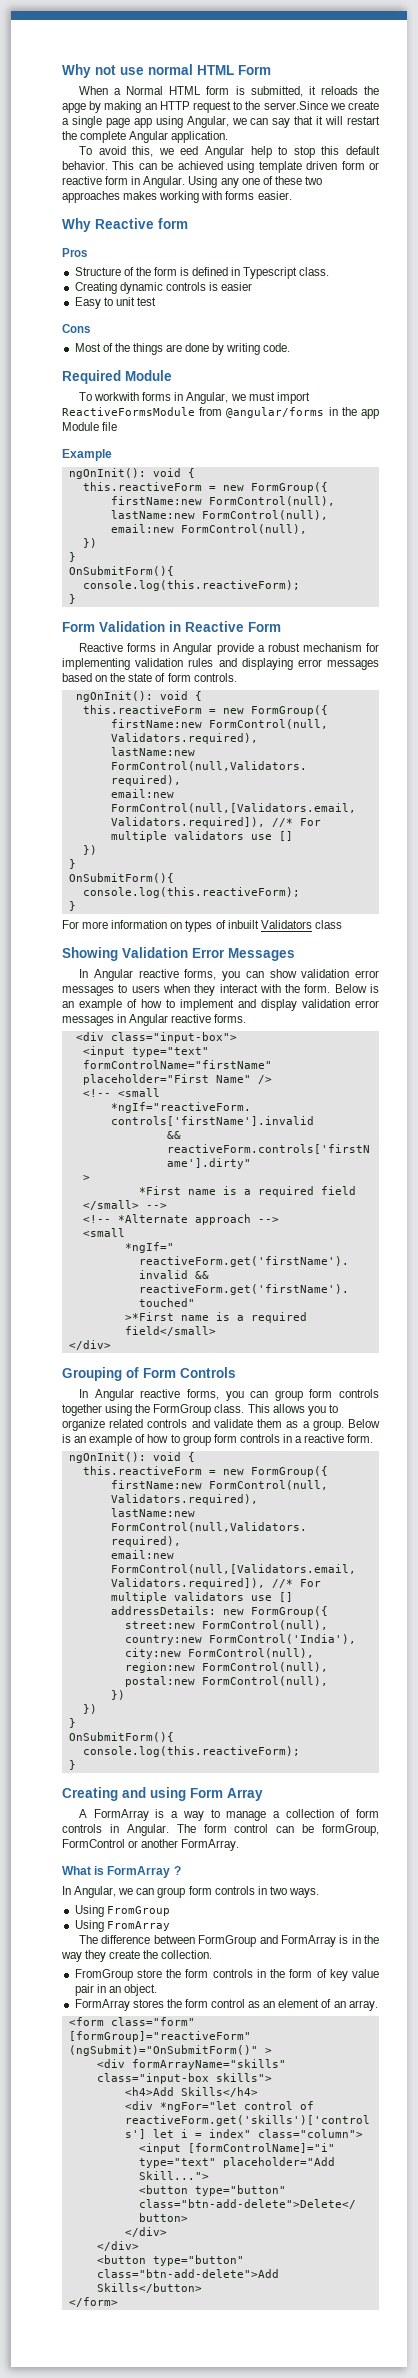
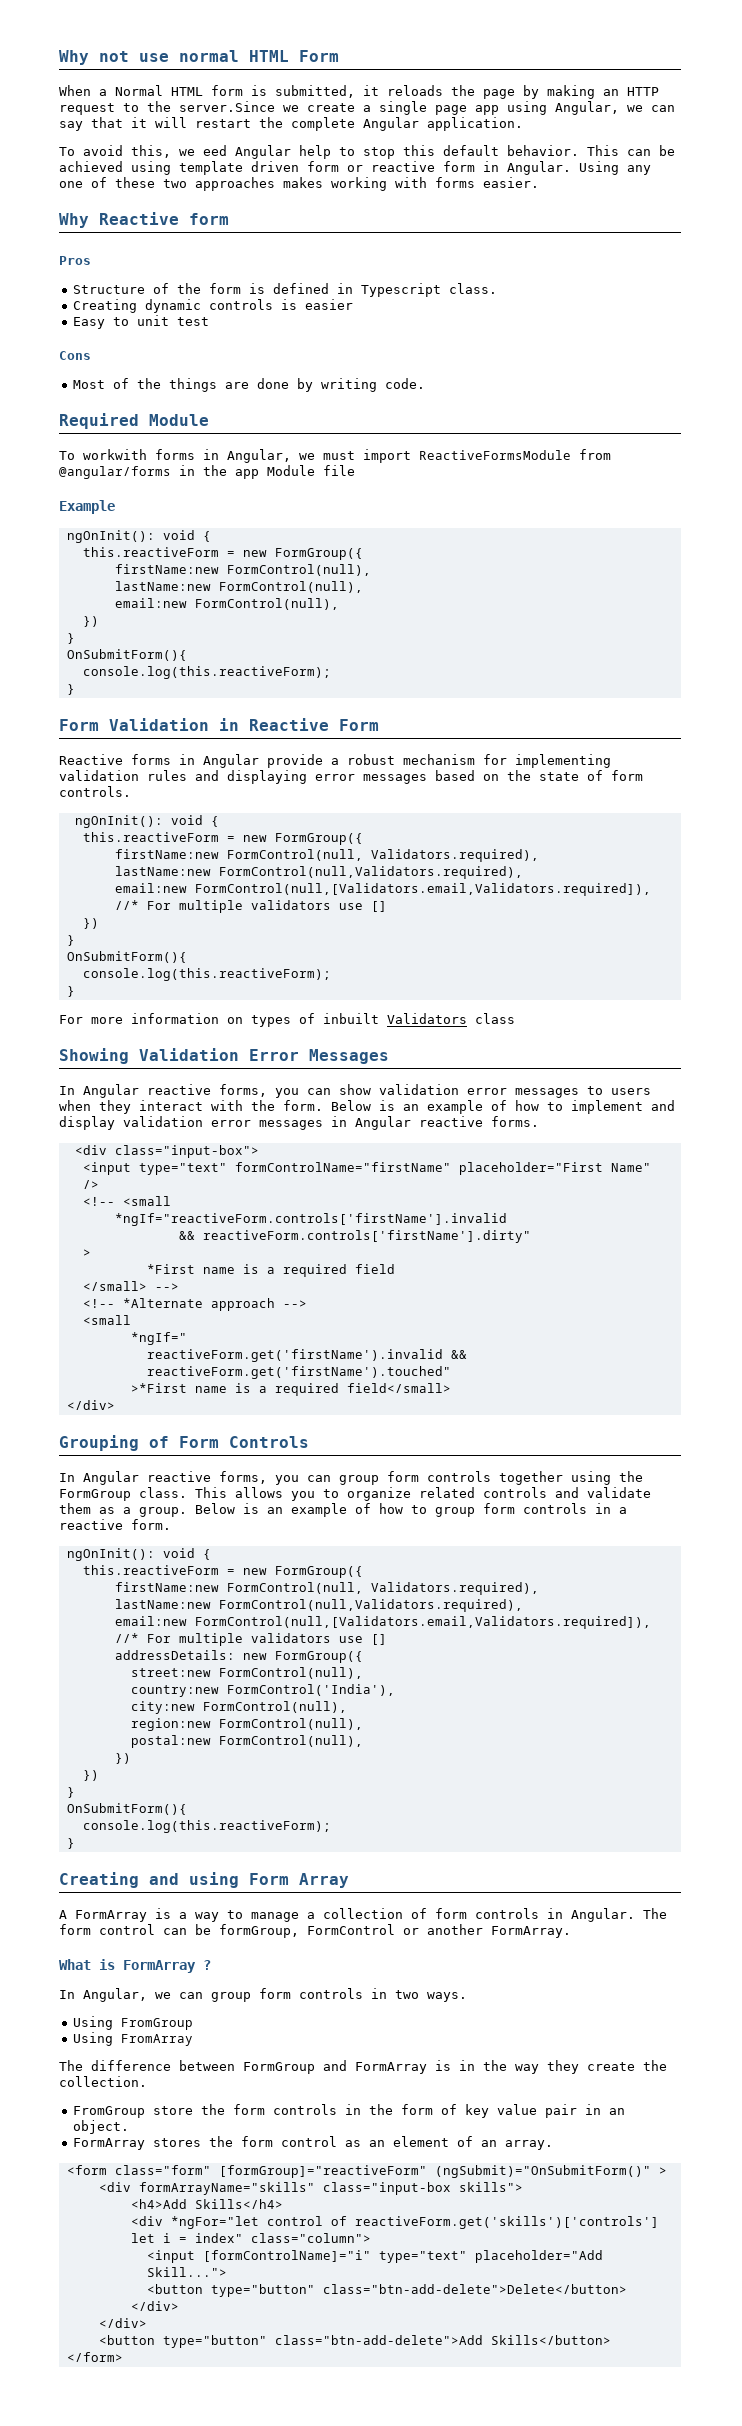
- When a Normal HTML form is submitted, it reloads the apge by making an HTTP request to the server.Since we create a single page app using Angular, we can say that it will restart the complete Angular application.
+ When a Normal HTML form is submitted, it reloads the page by making an HTTP request to the server.Since we create a single page app using Angular, we can say that it will restart the complete Angular application.

